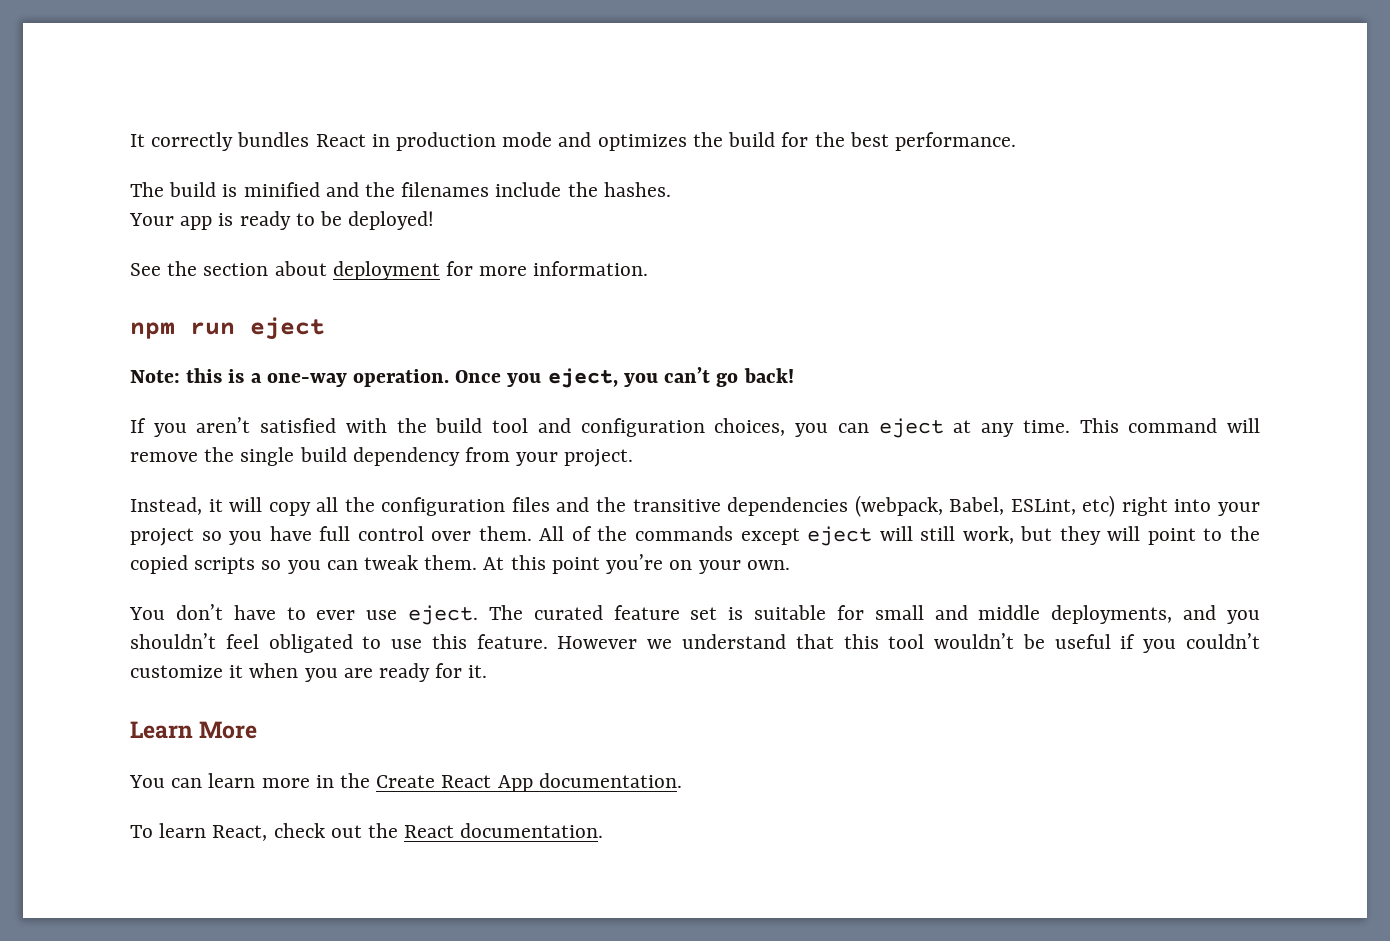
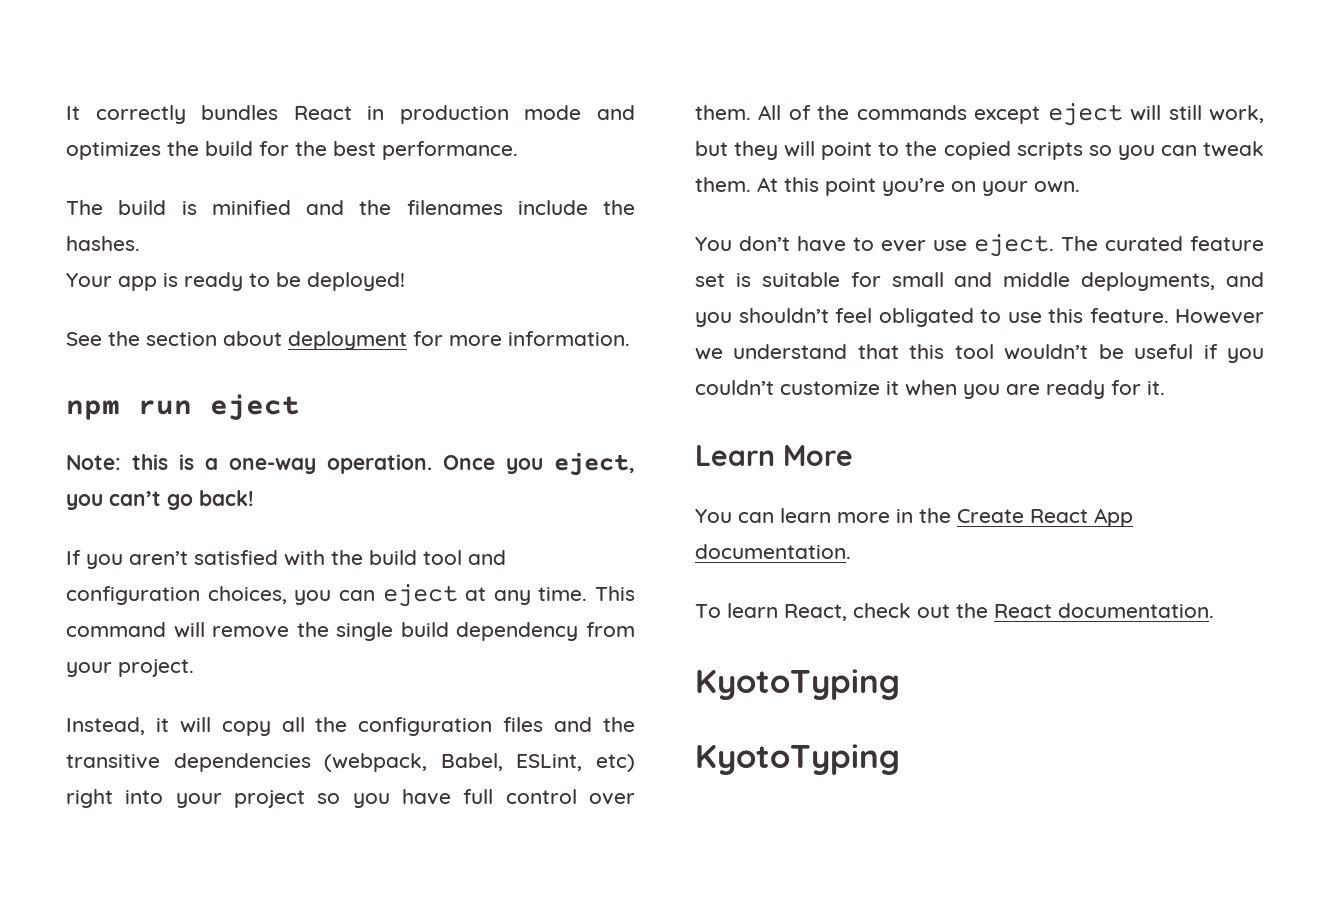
  To learn React, check out the React documentation.
+ KyotoTyping
+ KyotoTyping

